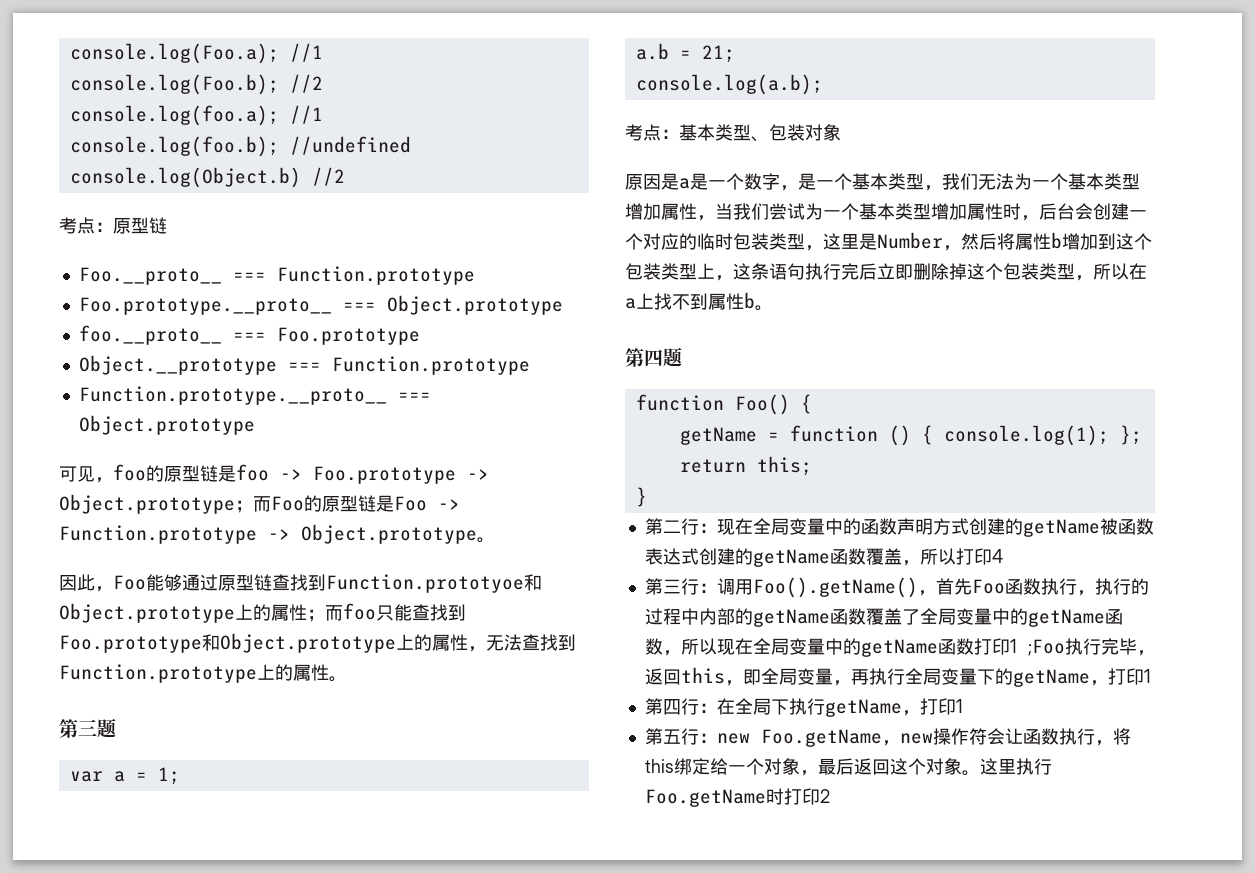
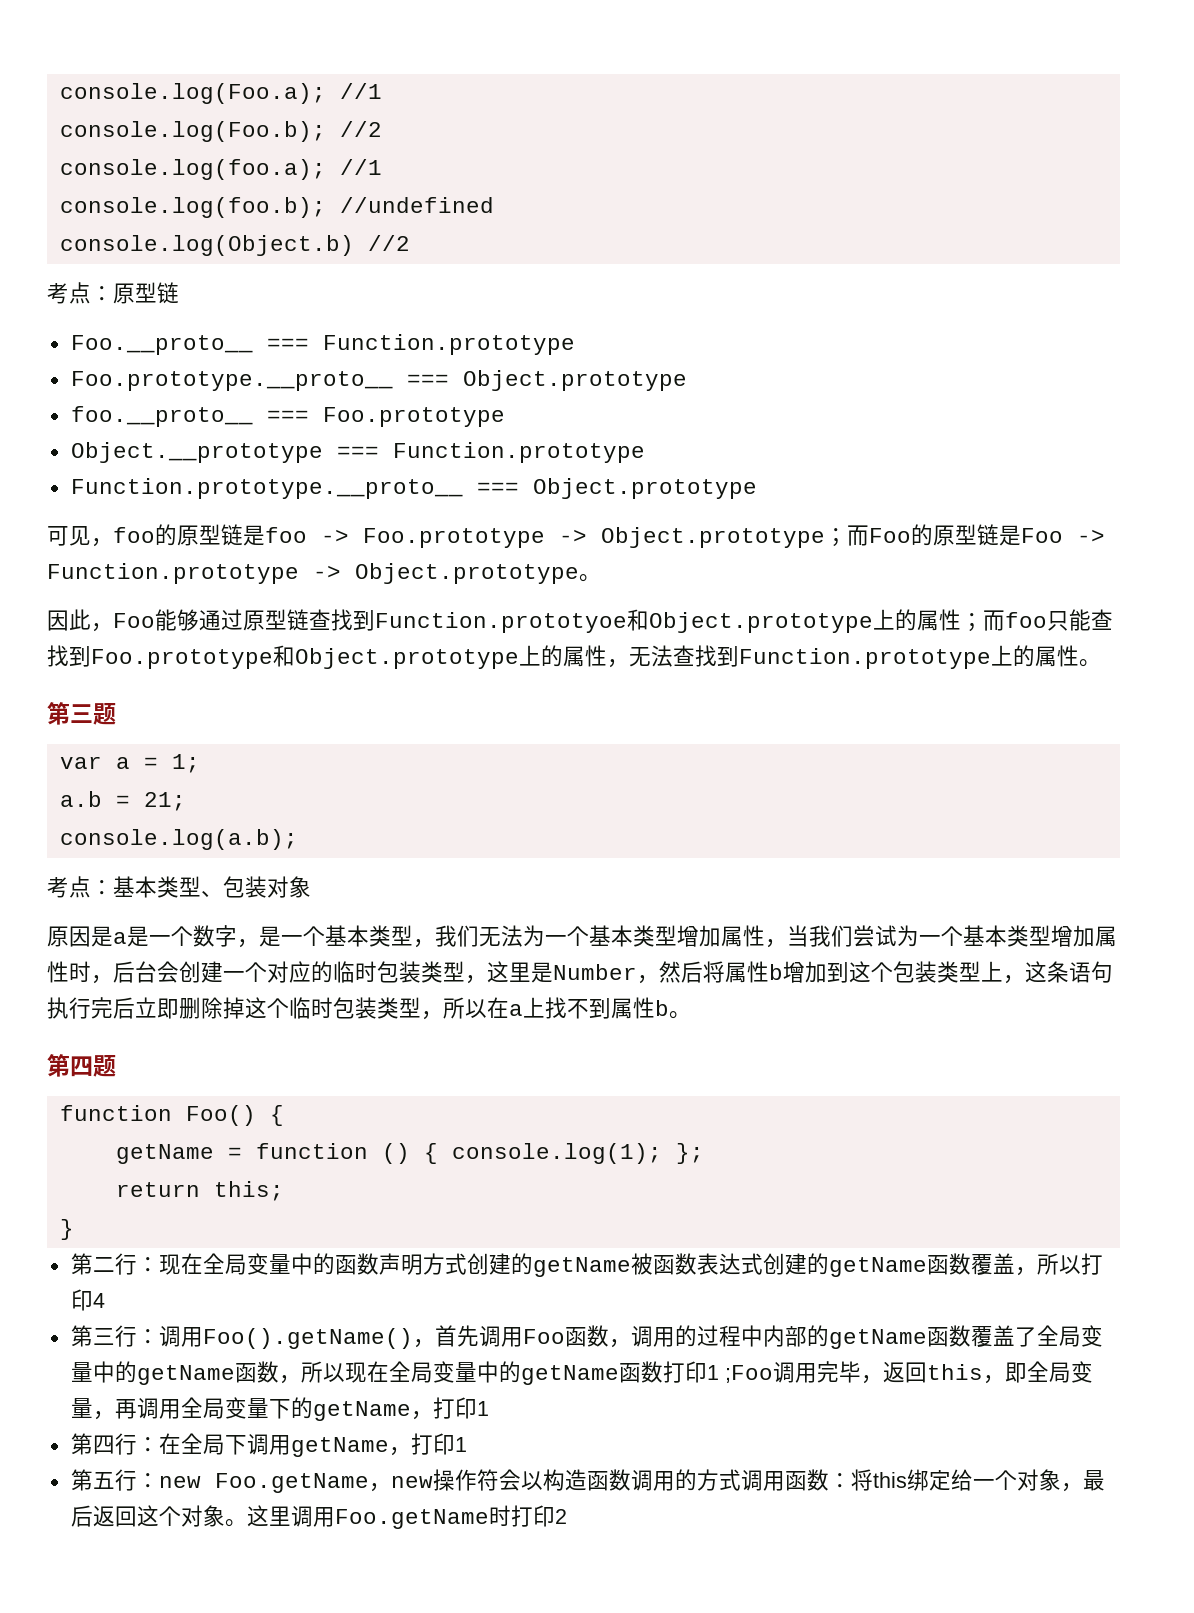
- 原因是a是一个数字，是一个基本类型，我们无法为一个基本类型增加属性，当我们尝试为一个基本类型增加属性时，后台会创建一个对应的临时包装类型，这里是Number，然后将属性b增加到这个包装类型上，这条语句执行完后立即删除掉这个包装类型，所以在a上找不到属性b。
+ 原因是a是一个数字，是一个基本类型，我们无法为一个基本类型增加属性，当我们尝试为一个基本类型增加属性时，后台会创建一个对应的临时包装类型，这里是Number，然后将属性b增加到这个包装类型上，这条语句执行完后立即删除掉这个临时包装类型，所以在a上找不到属性b。
- 第三行：调用Foo().getName()，首先Foo函数执行，执行的过程中内部的getName函数覆盖了全局变量中的getName函数，所以现在全局变量中的getName函数打印1 ;Foo执行完毕，返回this，即全局变量，再执行全局变量下的getName，打印1
+ 第三行：调用Foo().getName()，首先调用Foo函数，调用的过程中内部的getName函数覆盖了全局变量中的getName函数，所以现在全局变量中的getName函数打印1 ;Foo调用完毕，返回this，即全局变量，再调用全局变量下的getName，打印1
- 第四行：在全局下执行getName，打印1
+ 第四行：在全局下调用getName，打印1
- 第五行：new Foo.getName，new操作符会让函数执行，将this绑定给一个对象，最后返回这个对象。
+ 第五行：new Foo.getName，new操作符会以构造函数调用的方式调用函数：将this绑定给一个对象，最后返回这个对象。
- 这里执行Foo.getName时打印2
+ 这里调用Foo.getName时打印2

